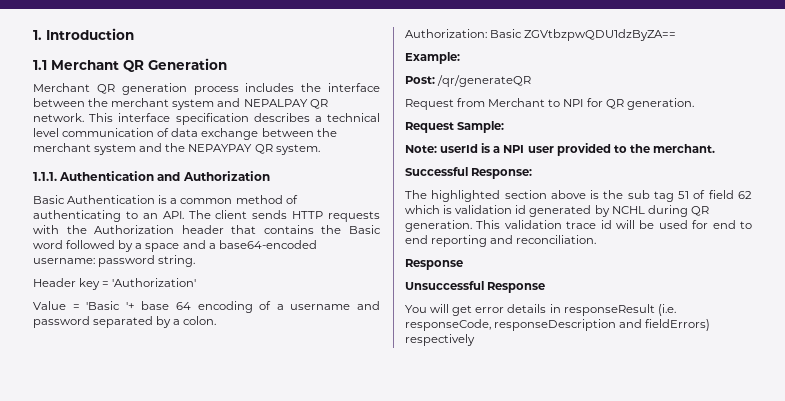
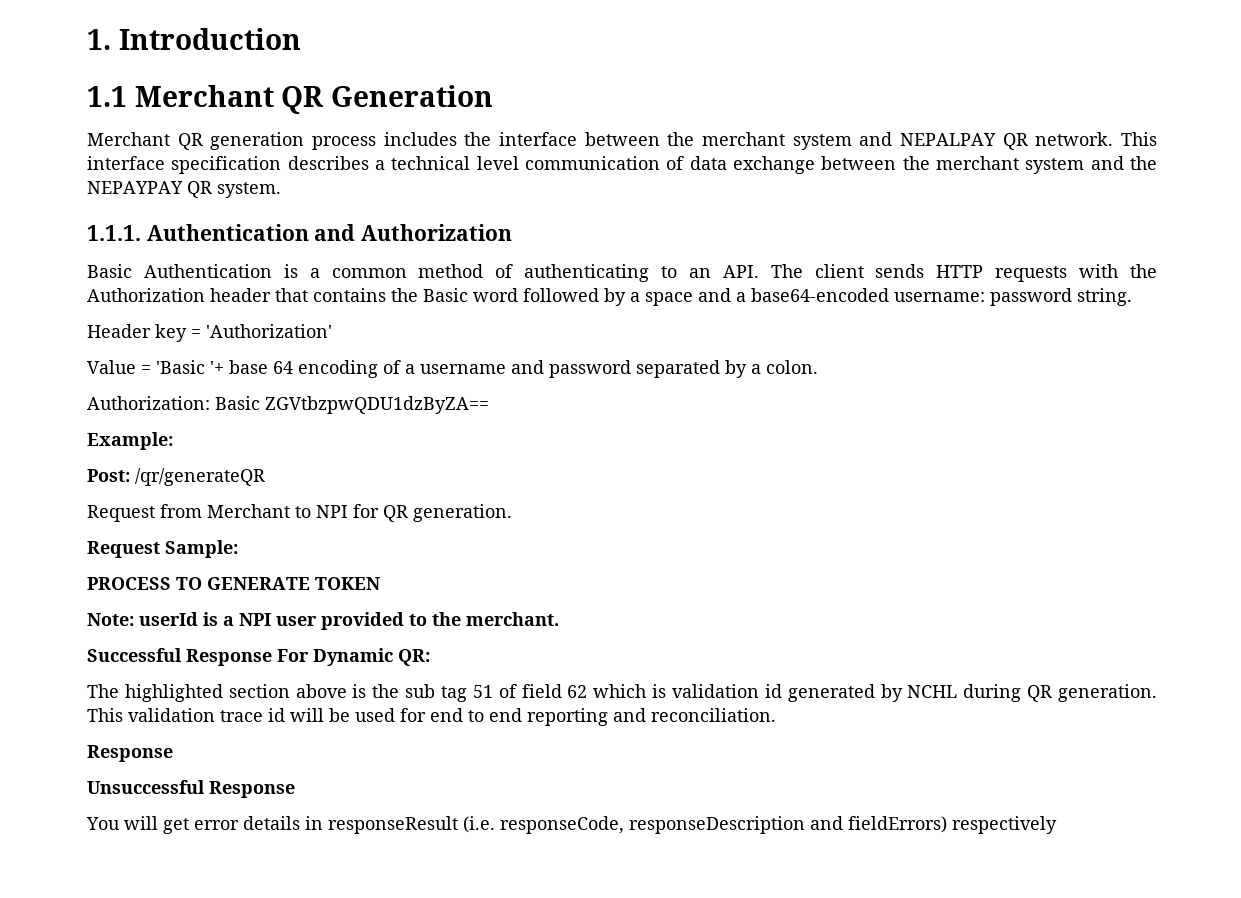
+ PROCESS TO GENERATE TOKEN
- Successful Response:
+ Successful Response For Dynamic QR:

